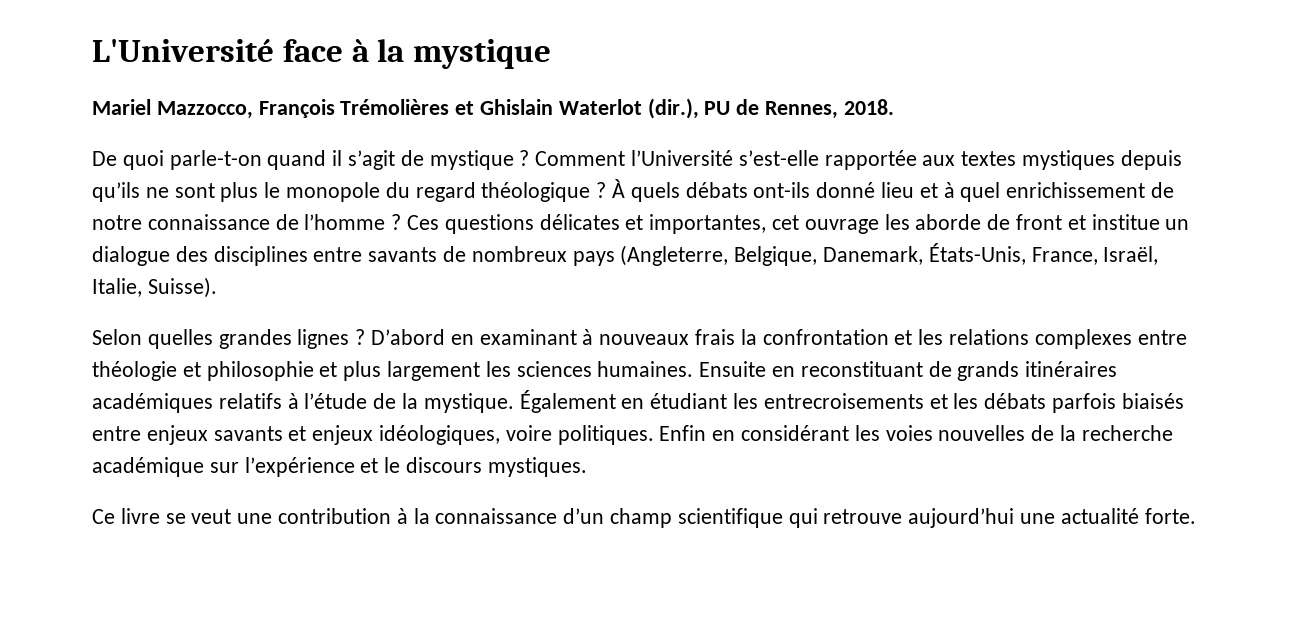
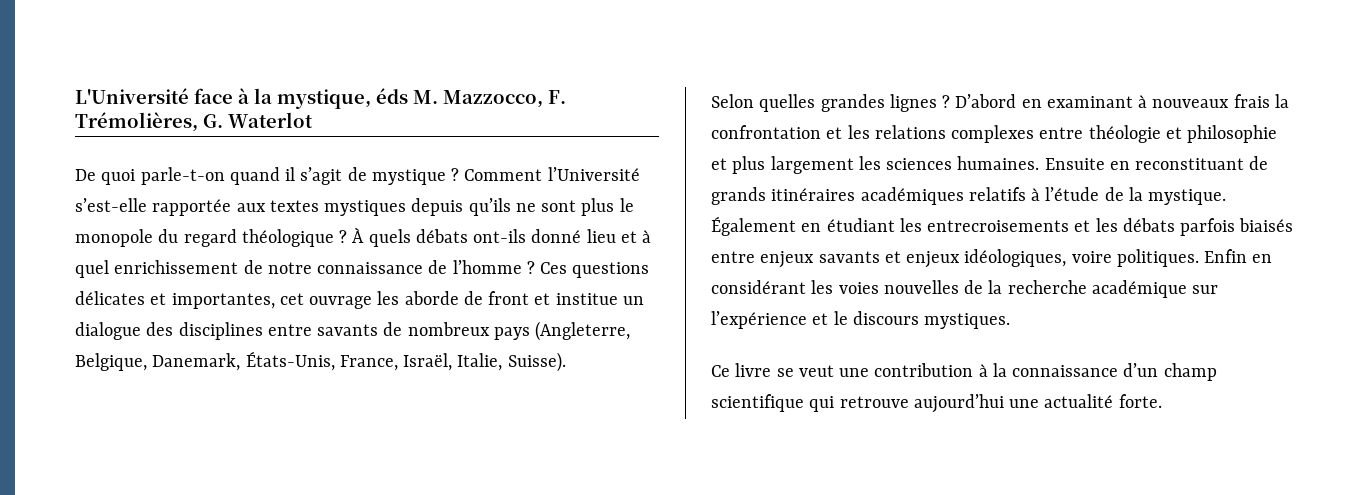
- L'Université face à la mystique
- Mariel Mazzocco, François Trémolières et Ghislain Waterlot (dir.), PU de Rennes, 2018.
+ L'Université face à la mystique, éds M. Mazzocco, F. Trémolières, G. Waterlot

